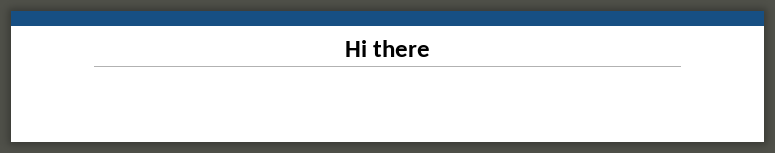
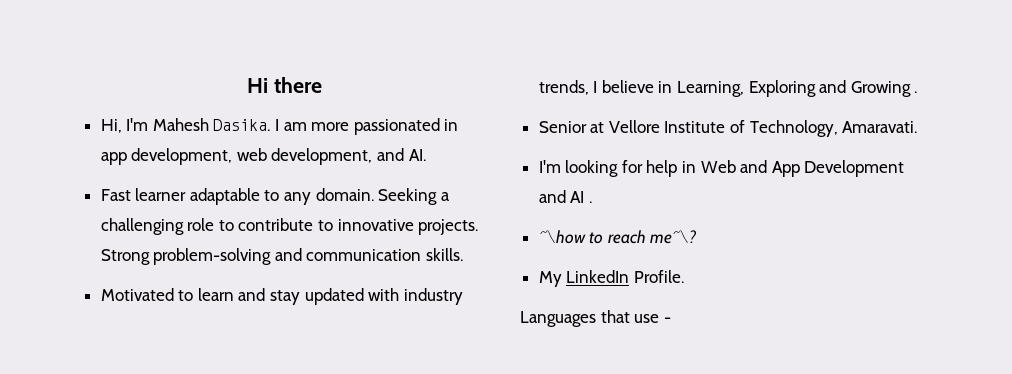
+ Hi, I'm Mahesh Dasika. I am more passionated in app development, web development, and AI.
+ Fast learner adaptable to any domain. Seeking a challenging role to contribute to innovative projects. Strong problem-solving and communication skills.
+ Motivated to learn and stay updated with industry trends, I believe in Learning, Exploring and Growing .
+ Senior at Vellore Institute of Technology, Amaravati.
+ I'm looking for help in Web and App Development and AI .
+ 〽how to reach me〽?
+ My LinkedIn Profile.
+ Languages that use -

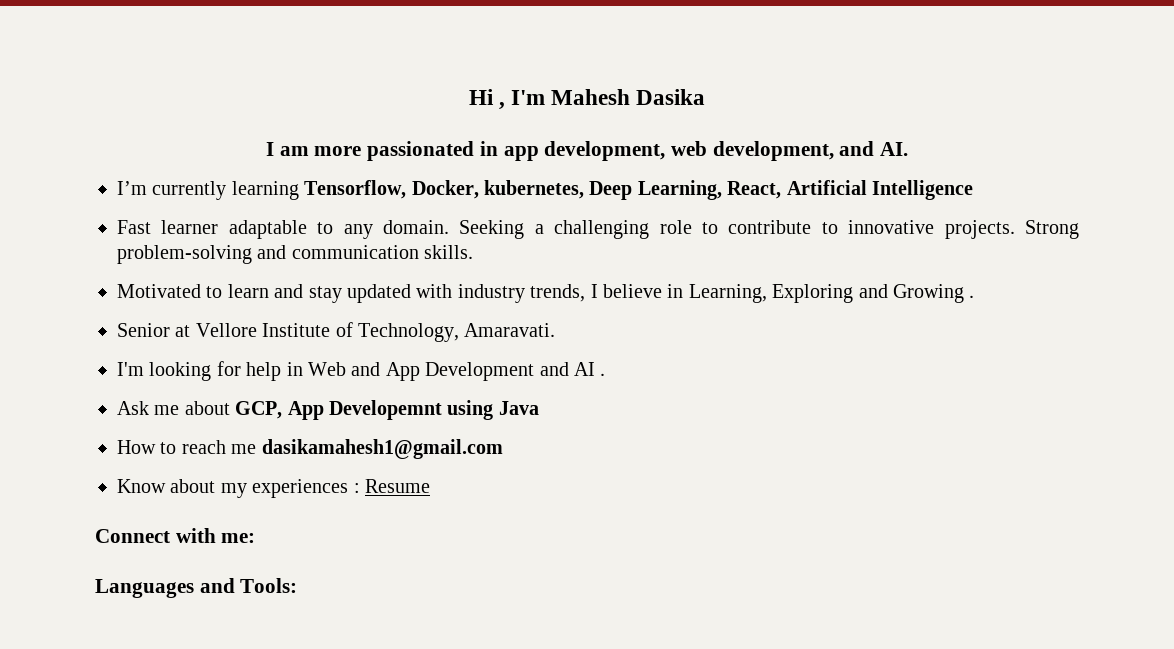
- Hi there
- Hi, I'm Mahesh Dasika. I am more passionated in app development, web development, and AI.
+ Hi , I'm Mahesh Dasika
+ I am more passionated in app development, web development, and AI.
+ I’m currently learning Tensorflow, Docker, kubernetes, Deep Learning, React, Artificial Intelligence
- 〽how to reach me〽?
- My LinkedIn Profile.
- Languages that use -
+ Ask me about GCP, App Developemnt using Java
+ How to reach me dasikamahesh1@gmail.com
+ Know about my experiences : Resume
+ Connect with me:
+ Languages and Tools:

